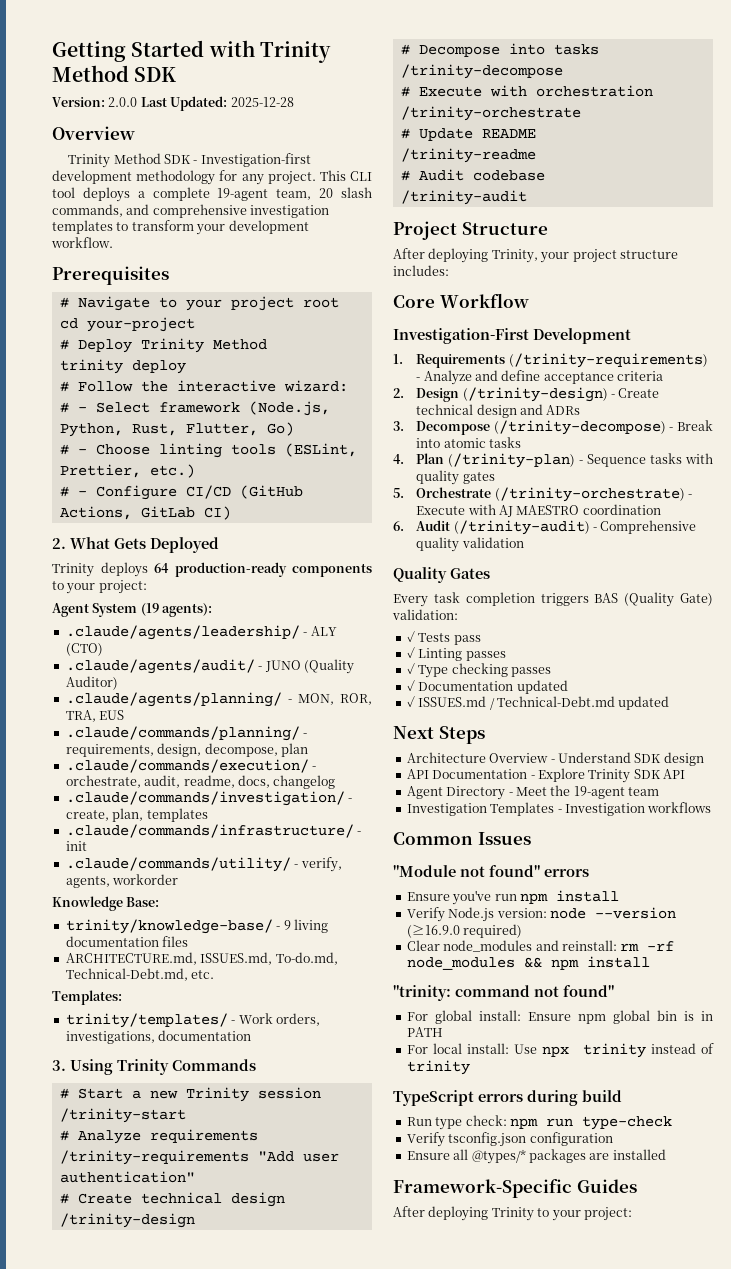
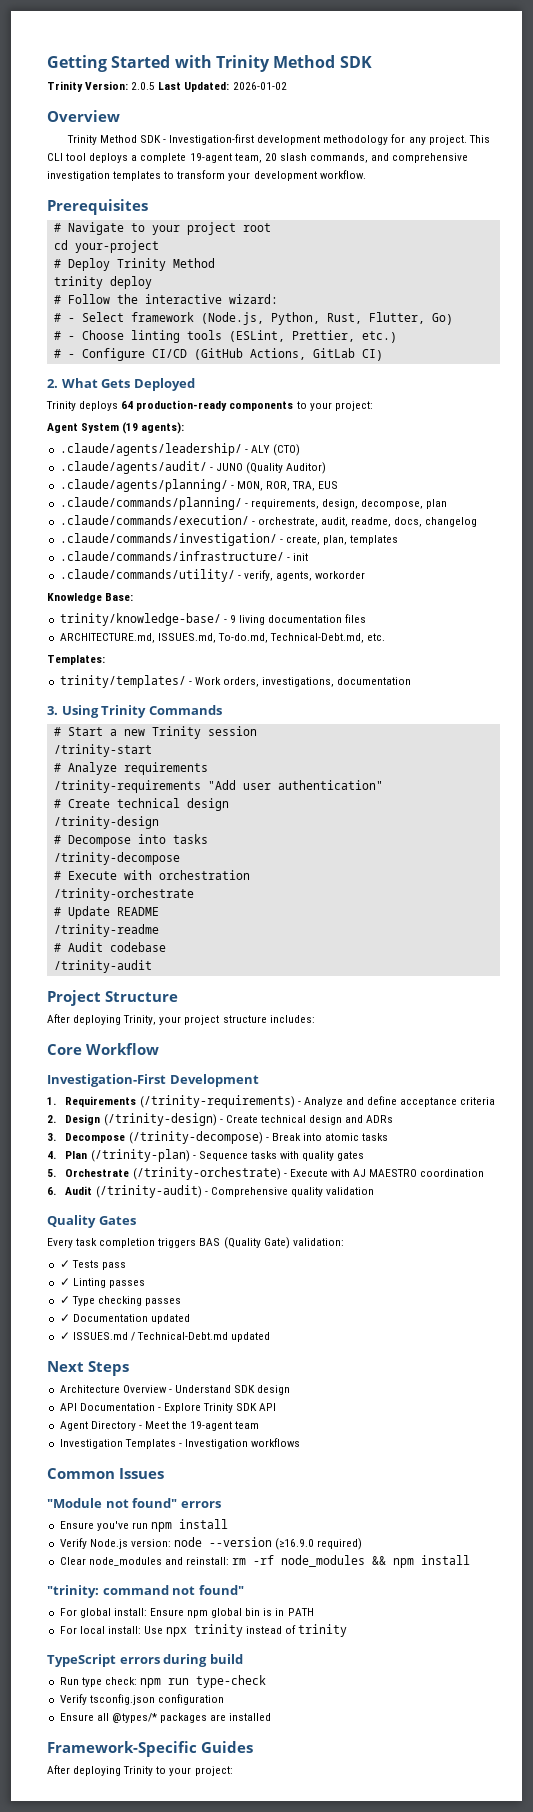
- Version: 2.0.0 Last Updated: 2025-12-28
+ Trinity Version: 2.0.5 Last Updated: 2026-01-02

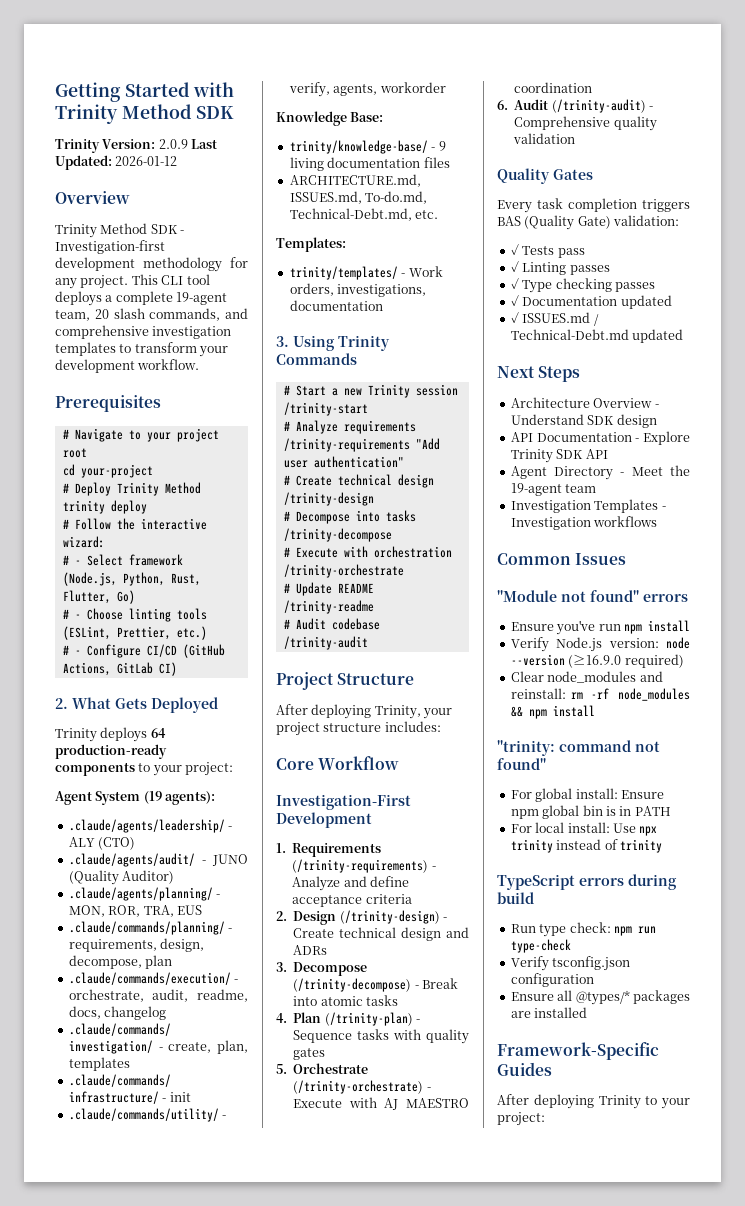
- Trinity Version: 2.0.5 Last Updated: 2026-01-02
+ Trinity Version: 2.0.9 Last Updated: 2026-01-12

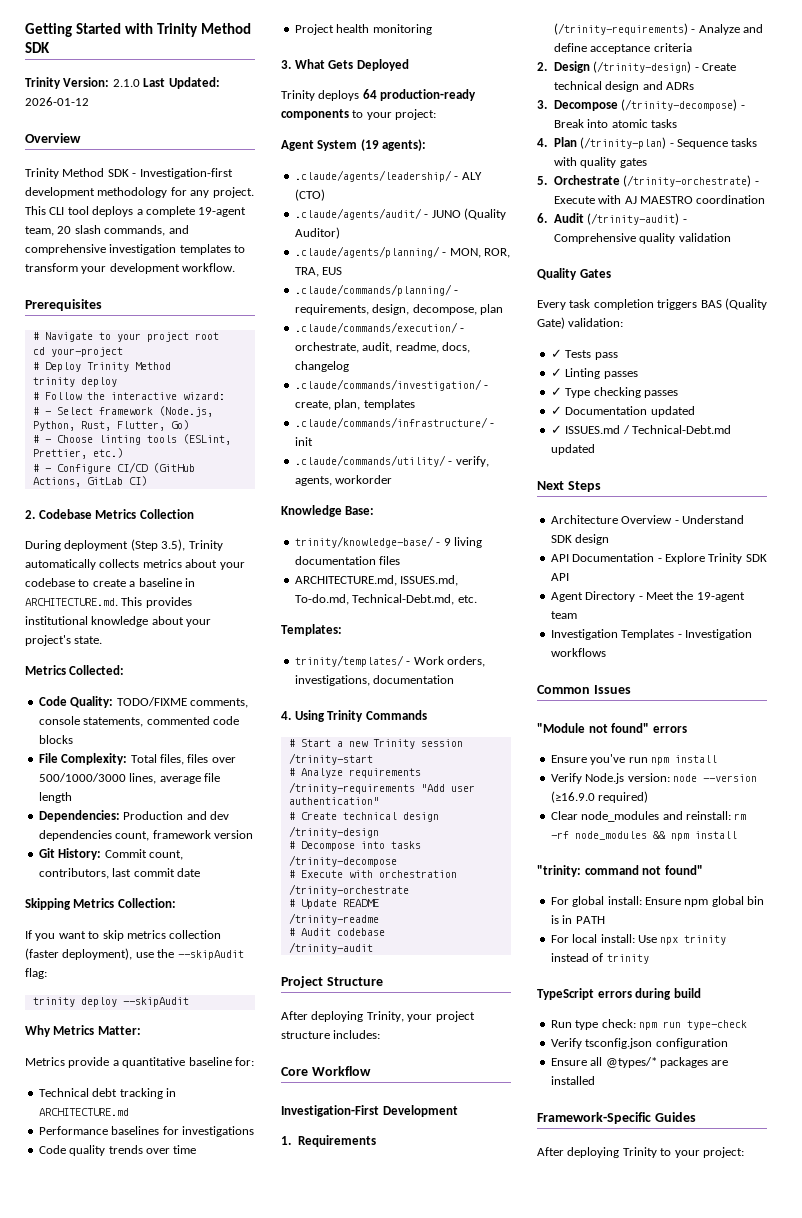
- Trinity Version: 2.0.9 Last Updated: 2026-01-12
+ Trinity Version: 2.1.0 Last Updated: 2026-01-12
- 2. What Gets Deployed
+ 2. Codebase Metrics Collection
+ During deployment (Step 3.5), Trinity automatically collects metrics about your codebase to create a baseline in ARCHITECTURE.md. This provides institutional knowledge about your project's state.
+ Metrics Collected:
+ Code Quality: TODO/FIXME comments, console statements, commented code blocks
+ File Complexity: Total files, files over 500/1000/3000 lines, average file length
+ Dependencies: Production and dev dependencies count, framework version
+ Git History: Commit count, contributors, last commit date
+ Skipping Metrics Collection:
+ If you want to skip metrics collection (faster deployment), use the --skipAudit flag:
+ trinity deploy --skipAudit
+ Why Metrics Matter:
+ Metrics provide a quantitative baseline for:
+ Technical debt tracking in ARCHITECTURE.md
+ Performance baselines for investigations
+ Code quality trends over time
+ Project health monitoring
+ 3. What Gets Deployed
- 3. Using Trinity Commands
+ 4. Using Trinity Commands

